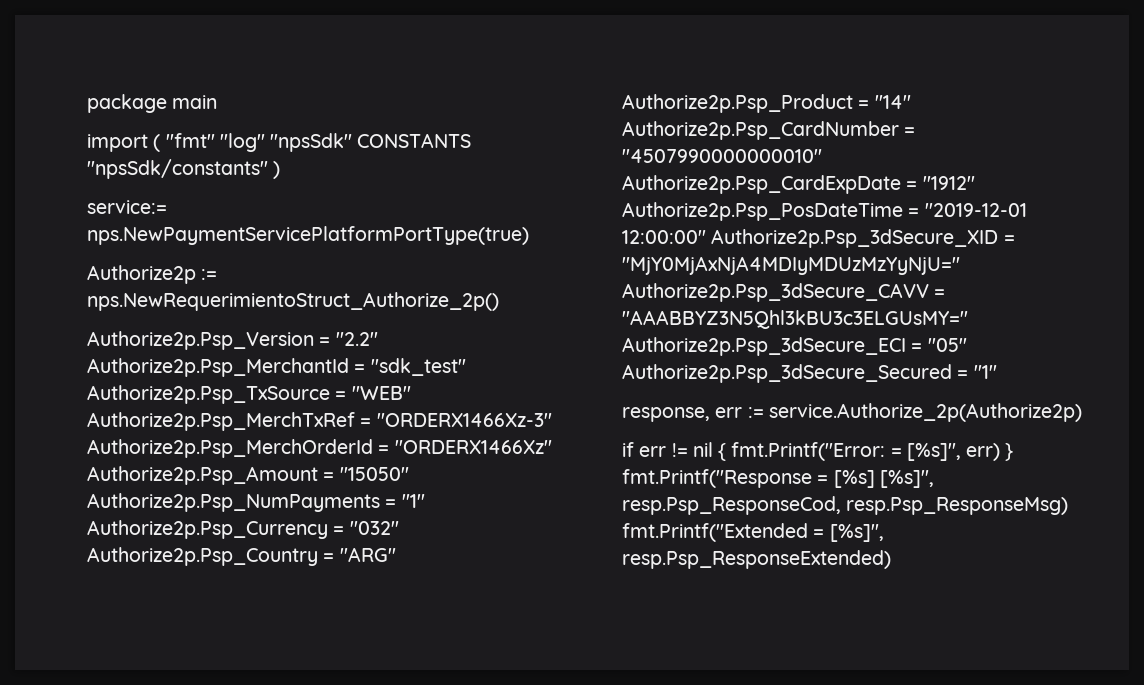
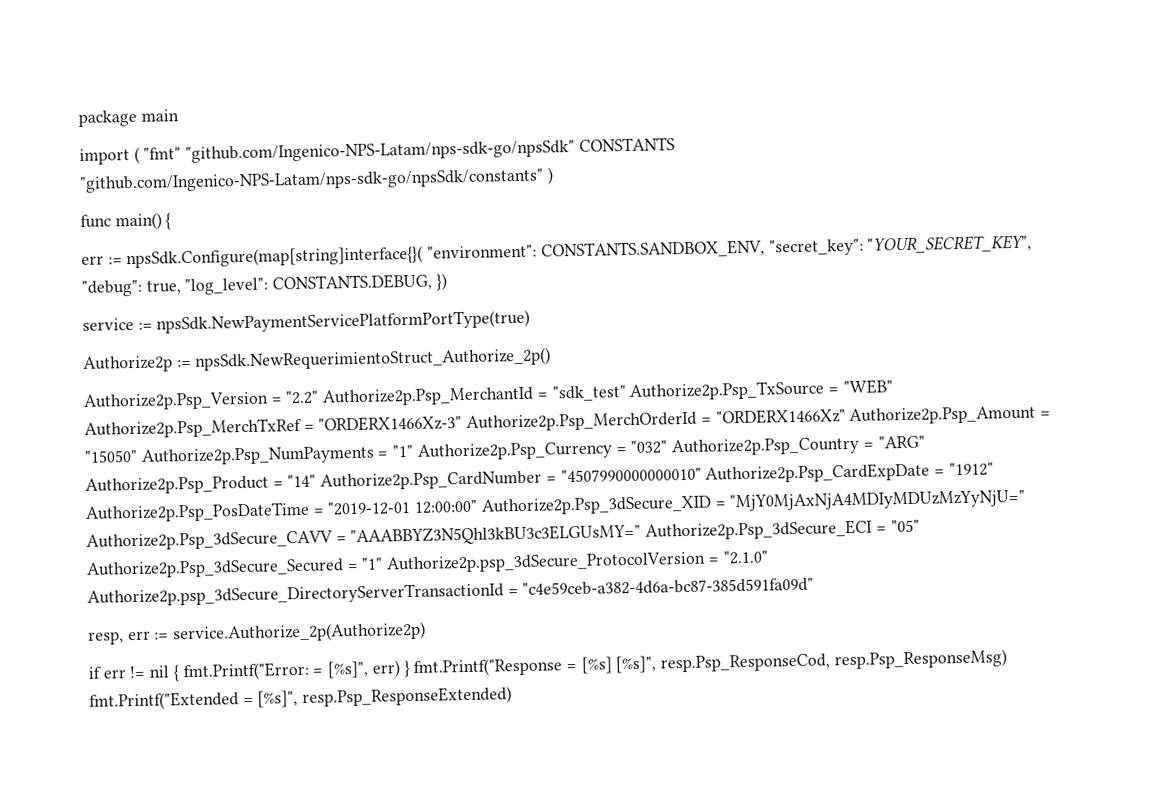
- import ( "fmt" "log" "npsSdk" CONSTANTS "npsSdk/constants" )
- service:= nps.NewPaymentServicePlatformPortType(true)
+ import ( "fmt" "github.com/Ingenico-NPS-Latam/nps-sdk-go/npsSdk" CONSTANTS "github.com/Ingenico-NPS-Latam/nps-sdk-go/npsSdk/constants" )
+ func main() {
+ err := npsSdk.Configure(map[string]interface{}( "environment": CONSTANTS.SANDBOX_ENV, "secret_key": "YOUR_SECRET_KEY", "debug": true, "log_level": CONSTANTS.DEBUG, })
+ service := npsSdk.NewPaymentServicePlatformPortType(true)
- Authorize2p := nps.NewRequerimientoStruct_Authorize_2p()
+ Authorize2p := npsSdk.NewRequerimientoStruct_Authorize_2p()
- Authorize2p.Psp_Version = "2.2" Authorize2p.Psp_MerchantId = "sdk_test" Authorize2p.Psp_TxSource = "WEB" Authorize2p.Psp_MerchTxRef = "ORDERX1466Xz-3" Authorize2p.Psp_MerchOrderId = "ORDERX1466Xz" Authorize2p.Psp_Amount = "15050" Authorize2p.Psp_NumPayments = "1" Authorize2p.Psp_Currency = "032" Authorize2p.Psp_Country = "ARG" Authorize2p.Psp_Product = "14" Authorize2p.Psp_CardNumber = "4507990000000010" Authorize2p.Psp_CardExpDate = "1912" Authorize2p.Psp_PosDateTime = "2019-12-01 12:00:00" Authorize2p.Psp_3dSecure_XID = "MjY0MjAxNjA4MDIyMDUzMzYyNjU=" Authorize2p.Psp_3dSecure_CAVV = "AAABBYZ3N5Qhl3kBU3c3ELGUsMY=" Authorize2p.Psp_3dSecure_ECI = "05" Authorize2p.Psp_3dSecure_Secured = "1"
- response, err := service.Authorize_2p(Authorize2p)
+ Authorize2p.Psp_Version = "2.2" Authorize2p.Psp_MerchantId = "sdk_test" Authorize2p.Psp_TxSource = "WEB" Authorize2p.Psp_MerchTxRef = "ORDERX1466Xz-3" Authorize2p.Psp_MerchOrderId = "ORDERX1466Xz" Authorize2p.Psp_Amount = "15050" Authorize2p.Psp_NumPayments = "1" Authorize2p.Psp_Currency = "032" Authorize2p.Psp_Country = "ARG" Authorize2p.Psp_Product = "14" Authorize2p.Psp_CardNumber = "4507990000000010" Authorize2p.Psp_CardExpDate = "1912" Authorize2p.Psp_PosDateTime = "2019-12-01 12:00:00" Authorize2p.Psp_3dSecure_XID = "MjY0MjAxNjA4MDIyMDUzMzYyNjU=" Authorize2p.Psp_3dSecure_CAVV = "AAABBYZ3N5Qhl3kBU3c3ELGUsMY=" Authorize2p.Psp_3dSecure_ECI = "05" Authorize2p.Psp_3dSecure_Secured = "1" Authorize2p.psp_3dSecure_ProtocolVersion = "2.1.0" Authorize2p.psp_3dSecure_DirectoryServerTransactionId = "c4e59ceb-a382-4d6a-bc87-385d591fa09d"
+ resp, err := service.Authorize_2p(Authorize2p)

